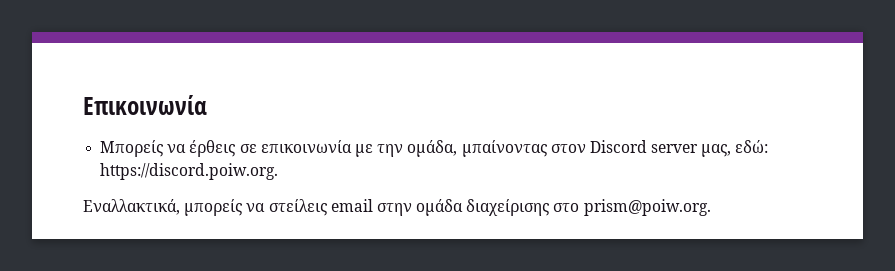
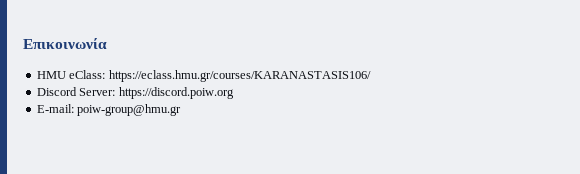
- Μπορείς να έρθεις σε επικοινωνία με την ομάδα, μπαίνοντας στον Discord server μας, εδώ: https://discord.poiw.org.
- Εναλλακτικά, μπορείς να στείλεις email στην ομάδα διαχείρισης στο prism@poiw.org.
+ HMU eClass: https://eclass.hmu.gr/courses/KARANASTASIS106/
+ Discord Server: https://discord.poiw.org
+ E-mail: poiw-group@hmu.gr

